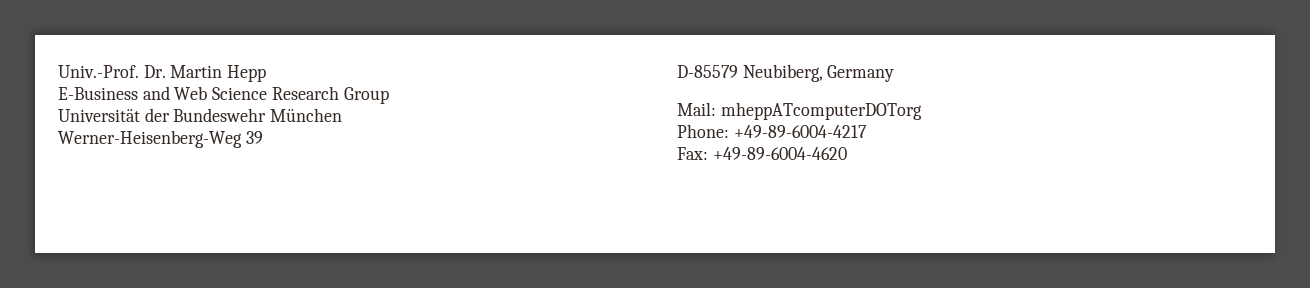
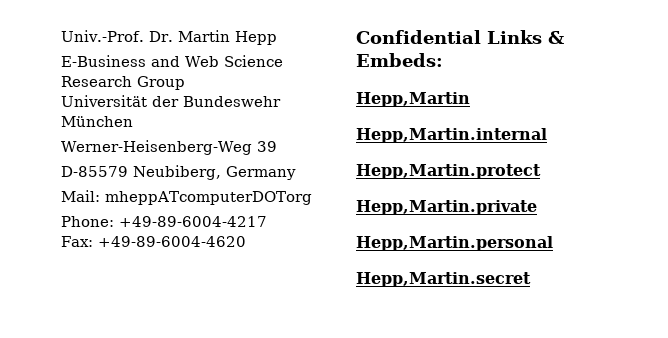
+ Confidential Links & Embeds:
+ Hepp,Martin
+ Hepp,Martin.internal
+ Hepp,Martin.protect
+ Hepp,Martin.private
+ Hepp,Martin.personal
+ Hepp,Martin.secret

